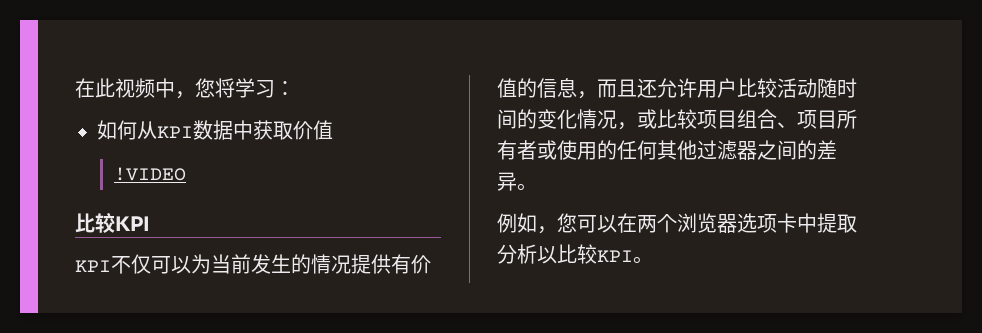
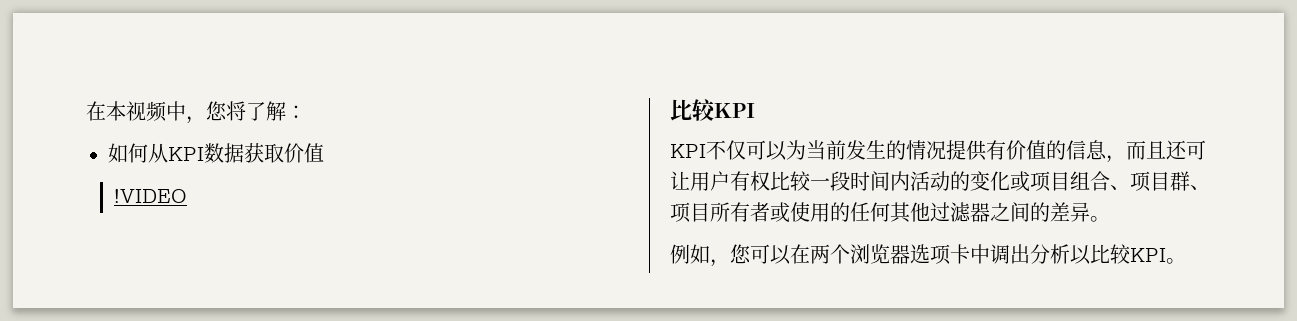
- 在此视频中，您将学习：
+ 在本视频中，您将了解：
- 如何从KPI数据中获取价值
+ 如何从KPI数据获取价值
- KPI不仅可以为当前发生的情况提供有价值的信息，而且还允许用户比较活动随时间的变化情况，或比较项目组合、项目所有者或使用的任何其他过滤器之间的差异。
+ KPI不仅可以为当前发生的情况提供有价值的信息，而且还可让用户有权比较一段时间内活动的变化或项目组合、项目群、项目所有者或使用的任何其他过滤器之间的差异。
- 例如，您可以在两个浏览器选项卡中提取分析以比较KPI。
+ 例如，您可以在两个浏览器选项卡中调出分析以比较KPI。

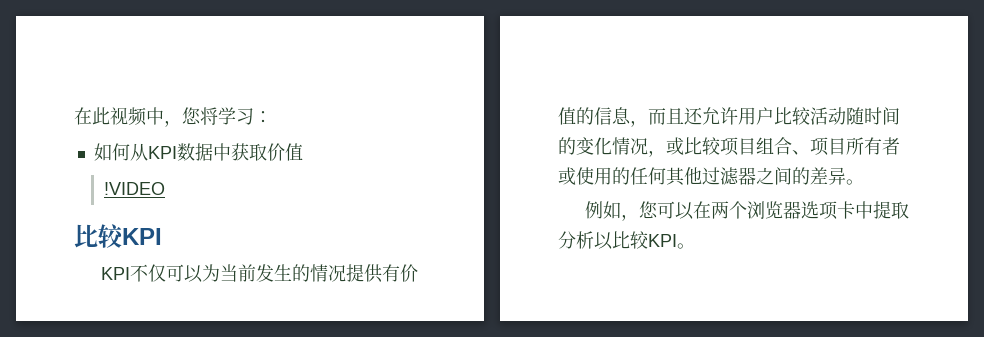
- 在本视频中，您将了解：
+ 在此视频中，您将学习：
- 如何从KPI数据获取价值
+ 如何从KPI数据中获取价值
- KPI不仅可以为当前发生的情况提供有价值的信息，而且还可让用户有权比较一段时间内活动的变化或项目组合、项目群、项目所有者或使用的任何其他过滤器之间的差异。
+ KPI不仅可以为当前发生的情况提供有价值的信息，而且还允许用户比较活动随时间的变化情况，或比较项目组合、项目所有者或使用的任何其他过滤器之间的差异。
- 例如，您可以在两个浏览器选项卡中调出分析以比较KPI。
+ 例如，您可以在两个浏览器选项卡中提取分析以比较KPI。

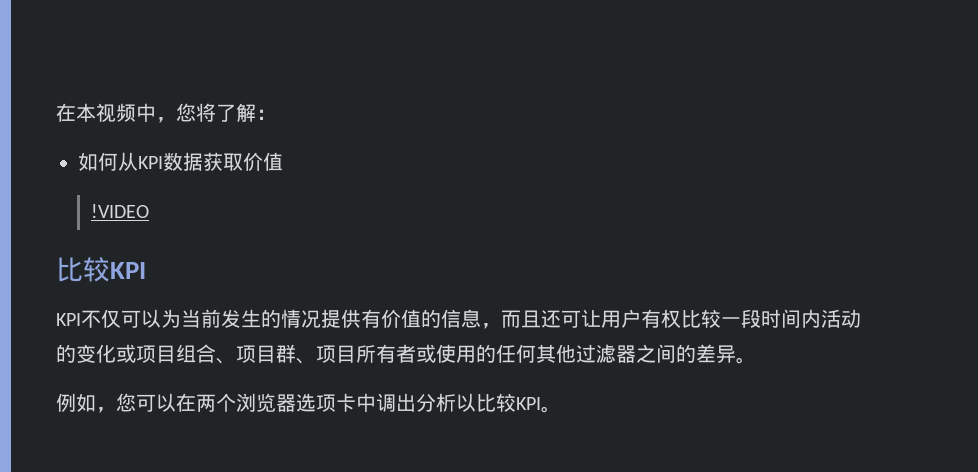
- 在此视频中，您将学习：
+ 在本视频中，您将了解：
- 如何从KPI数据中获取价值
+ 如何从KPI数据获取价值
- KPI不仅可以为当前发生的情况提供有价值的信息，而且还允许用户比较活动随时间的变化情况，或比较项目组合、项目所有者或使用的任何其他过滤器之间的差异。
+ KPI不仅可以为当前发生的情况提供有价值的信息，而且还可让用户有权比较一段时间内活动的变化或项目组合、项目群、项目所有者或使用的任何其他过滤器之间的差异。
- 例如，您可以在两个浏览器选项卡中提取分析以比较KPI。
+ 例如，您可以在两个浏览器选项卡中调出分析以比较KPI。

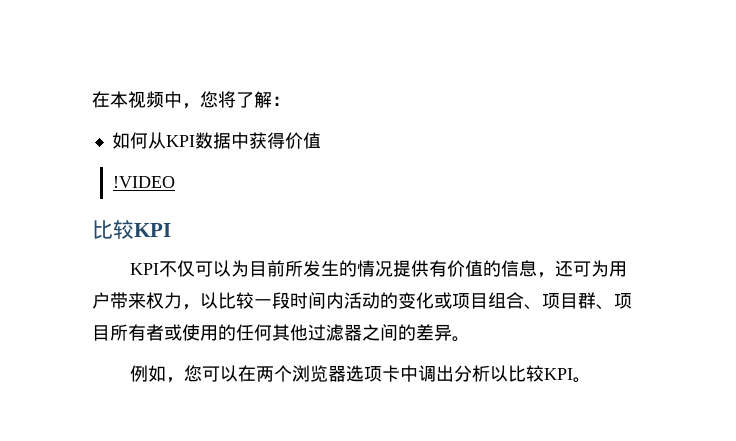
- 如何从KPI数据获取价值
+ 如何从KPI数据中获得价值
- KPI不仅可以为当前发生的情况提供有价值的信息，而且还可让用户有权比较一段时间内活动的变化或项目组合、项目群、项目所有者或使用的任何其他过滤器之间的差异。
+ KPI不仅可以为目前所发生的情况提供有价值的信息，还可为用户带来权力，以比较一段时间内活动的变化或项目组合、项目群、项目所有者或使用的任何其他过滤器之间的差异。

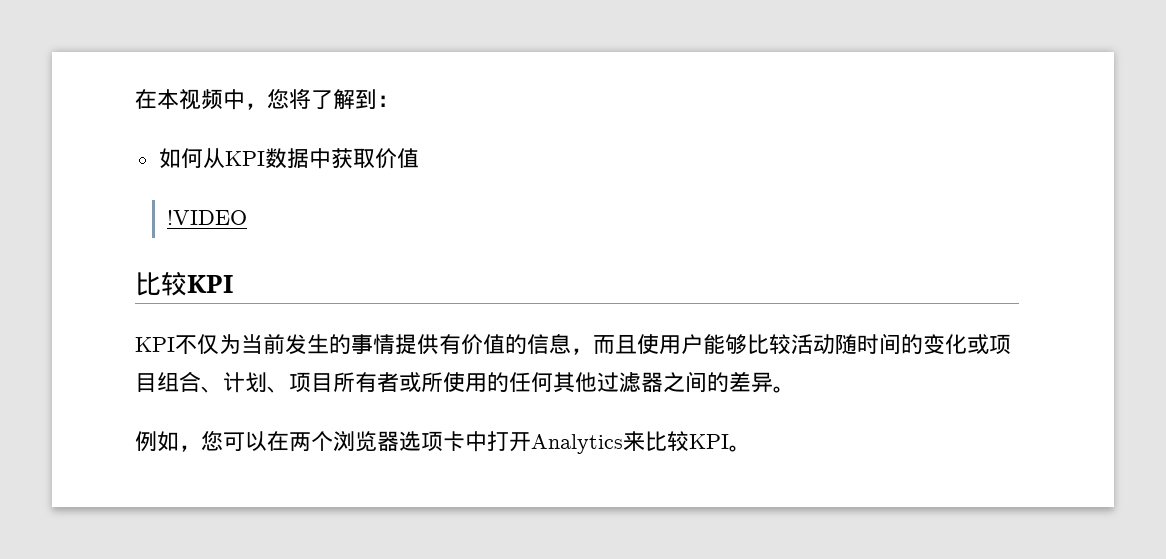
- 在本视频中，您将了解：
+ 在本视频中，您将了解到：
- 如何从KPI数据中获得价值
+ 如何从KPI数据中获取价值
- KPI不仅可以为目前所发生的情况提供有价值的信息，还可为用户带来权力，以比较一段时间内活动的变化或项目组合、项目群、项目所有者或使用的任何其他过滤器之间的差异。
+ KPI不仅为当前发生的事情提供有价值的信息，而且使用户能够比较活动随时间的变化或项目组合、计划、项目所有者或所使用的任何其他过滤器之间的差异。
- 例如，您可以在两个浏览器选项卡中调出分析以比较KPI。
+ 例如，您可以在两个浏览器选项卡中打开Analytics来比较KPI。

